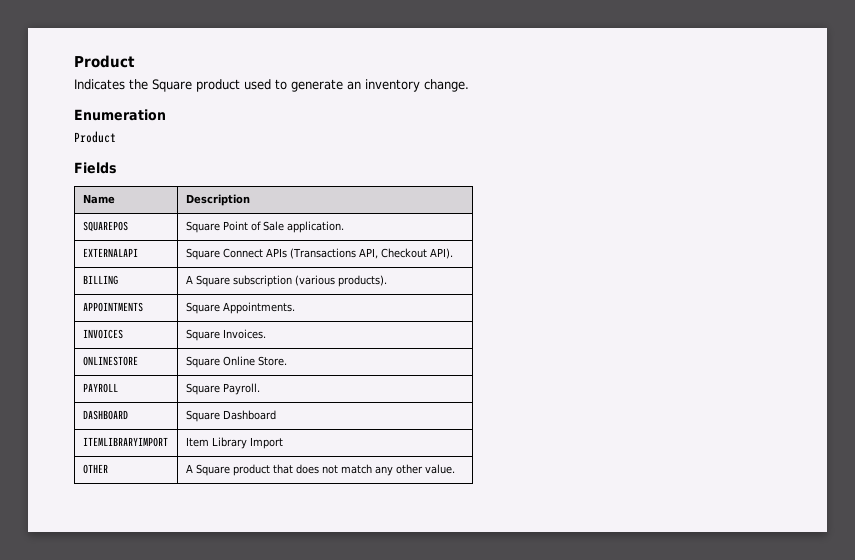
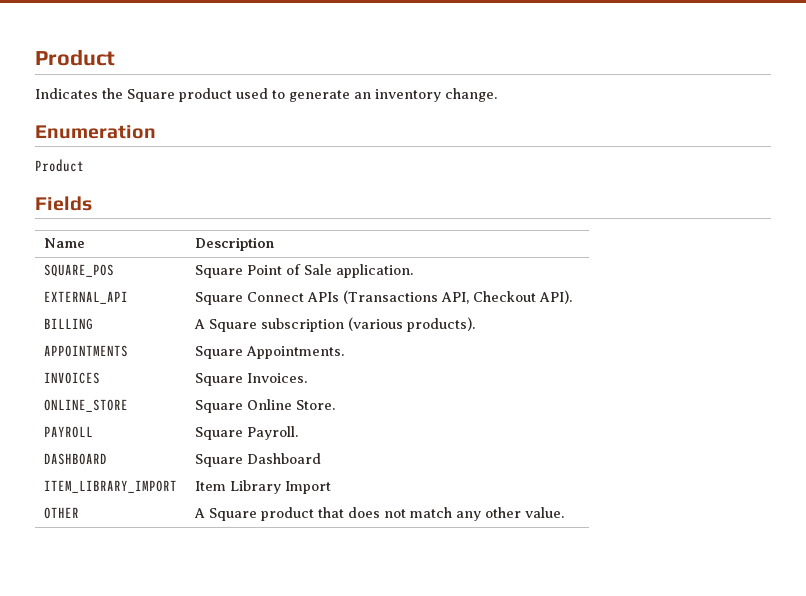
- SQUAREPOS | Square Point of Sale application.
+ SQUARE_POS | Square Point of Sale application.
- EXTERNALAPI | Square Connect APIs (Transactions API, Checkout API).
+ EXTERNAL_API | Square Connect APIs (Transactions API, Checkout API).
- ONLINESTORE | Square Online Store.
+ ONLINE_STORE | Square Online Store.
- ITEMLIBRARYIMPORT | Item Library Import
+ ITEM_LIBRARY_IMPORT | Item Library Import

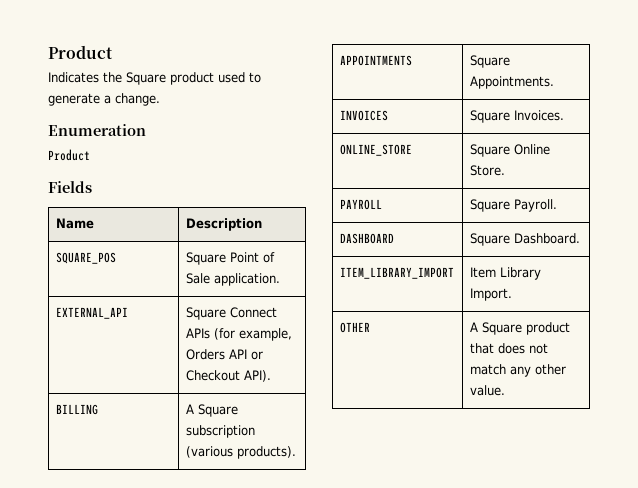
- Indicates the Square product used to generate an inventory change.
+ Indicates the Square product used to generate a change.
- EXTERNAL_API | Square Connect APIs (Transactions API, Checkout API).
+ EXTERNAL_API | Square Connect APIs (for example, Orders API or Checkout API).
- DASHBOARD | Square Dashboard
+ DASHBOARD | Square Dashboard.
- ITEM_LIBRARY_IMPORT | Item Library Import
+ ITEM_LIBRARY_IMPORT | Item Library Import.

